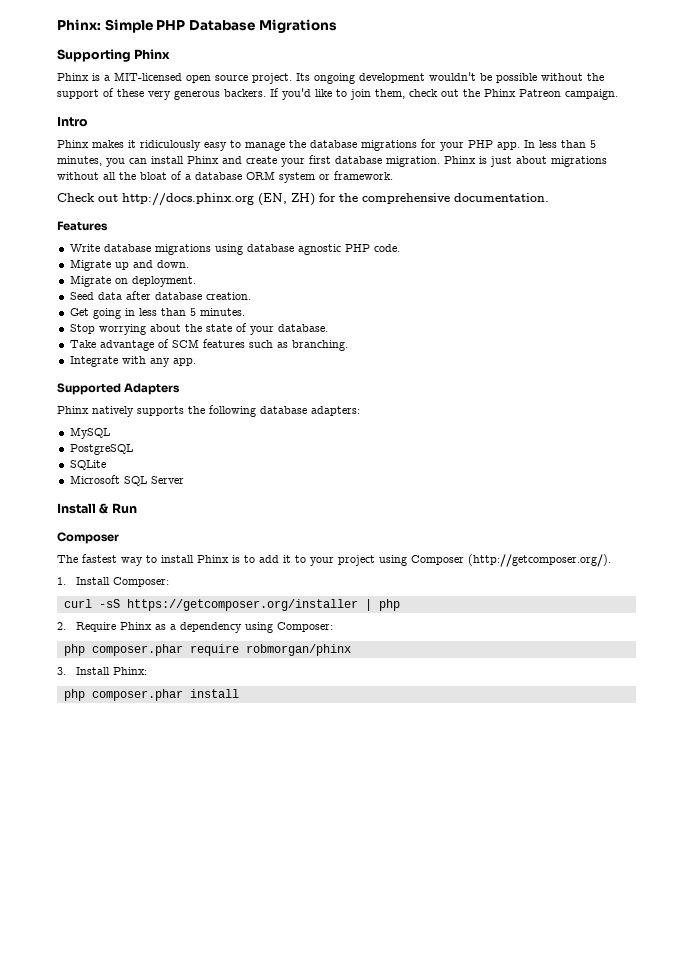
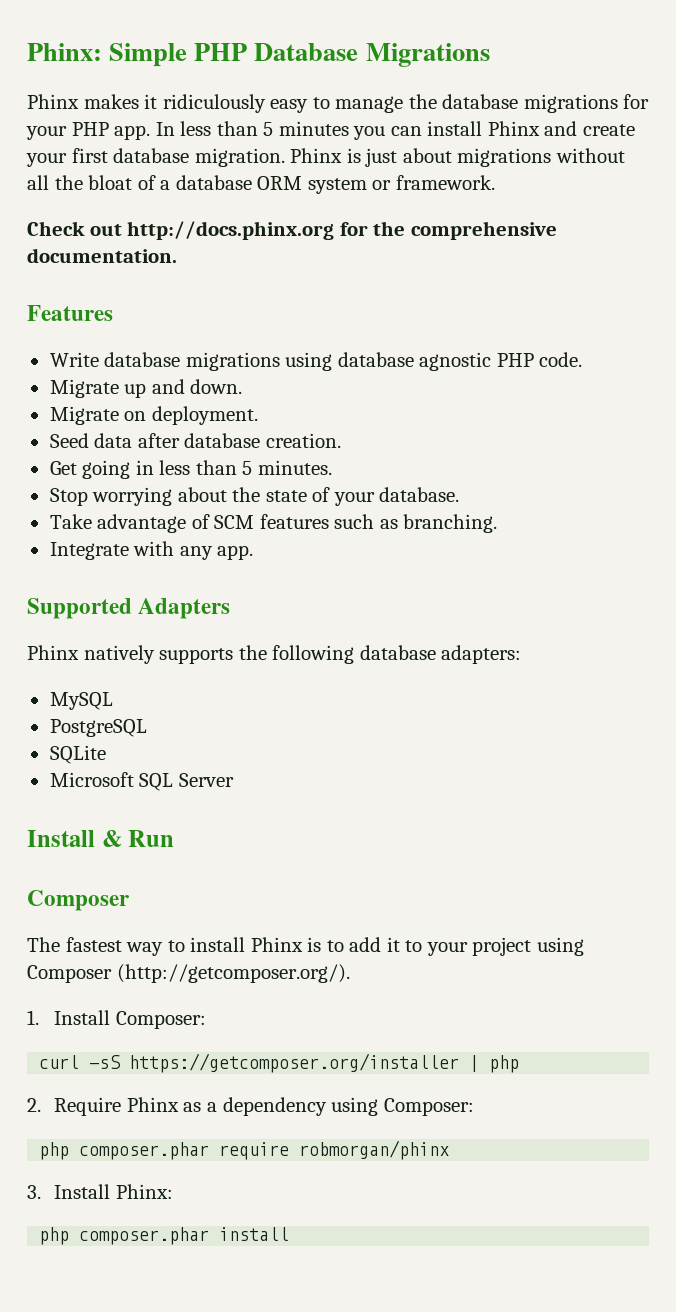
- Supporting Phinx
- Phinx is a MIT-licensed open source project. Its ongoing development wouldn't be possible without the support of these very generous backers. If you'd like to join them, check out the Phinx Patreon campaign.
- Intro
- In less than 5 minutes, you can install Phinx and create your first database migration.
+ In less than 5 minutes you can install Phinx and create your first database migration.
- Check out http://docs.phinx.org (EN, ZH) for the comprehensive documentation.
+ Check out http://docs.phinx.org for the comprehensive documentation.

